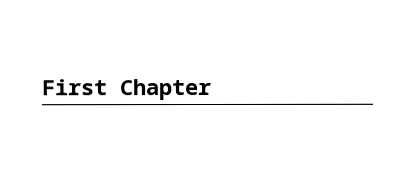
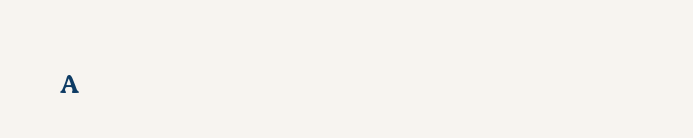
- First Chapter
+ A

